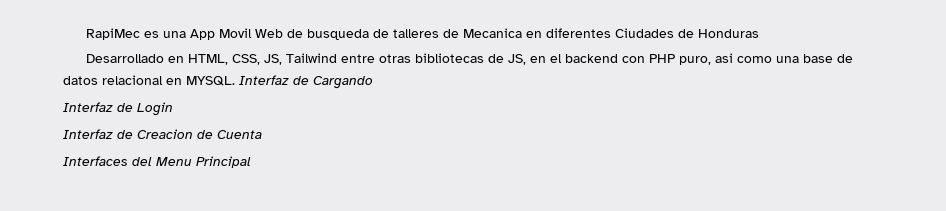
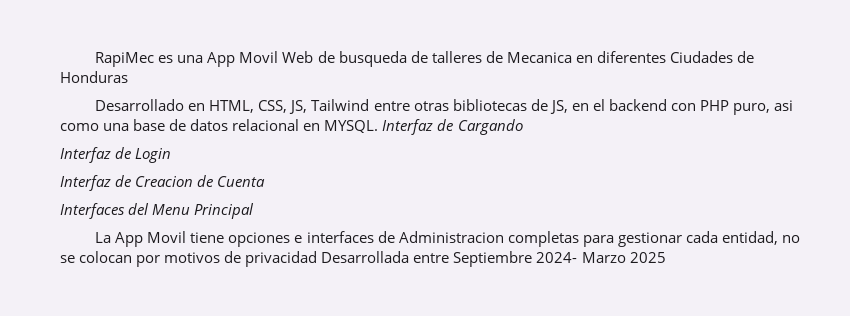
+ La App Movil tiene opciones e interfaces de Administracion completas para gestionar cada entidad, no se colocan por motivos de privacidad Desarrollada entre Septiembre 2024- Marzo 2025

